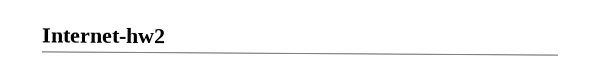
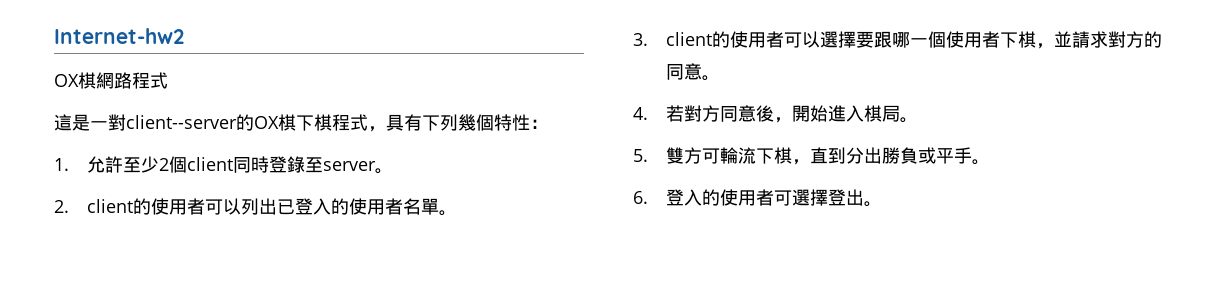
+ OX棋網路程式
+ 這是一對client--server的OX棋下棋程式，具有下列幾個特性：
+ 1.允許至少2個client同時登錄至server。
+ 2. client的使用者可以列出已登入的使用者名單。
+ 3. client的使用者可以選擇要跟哪一個使用者下棋，並請求對方的同意。
+ 4.若對方同意後，開始進入棋局。
+ 5.雙方可輪流下棋，直到分出勝負或平手。
+ 6.登入的使用者可選擇登出。

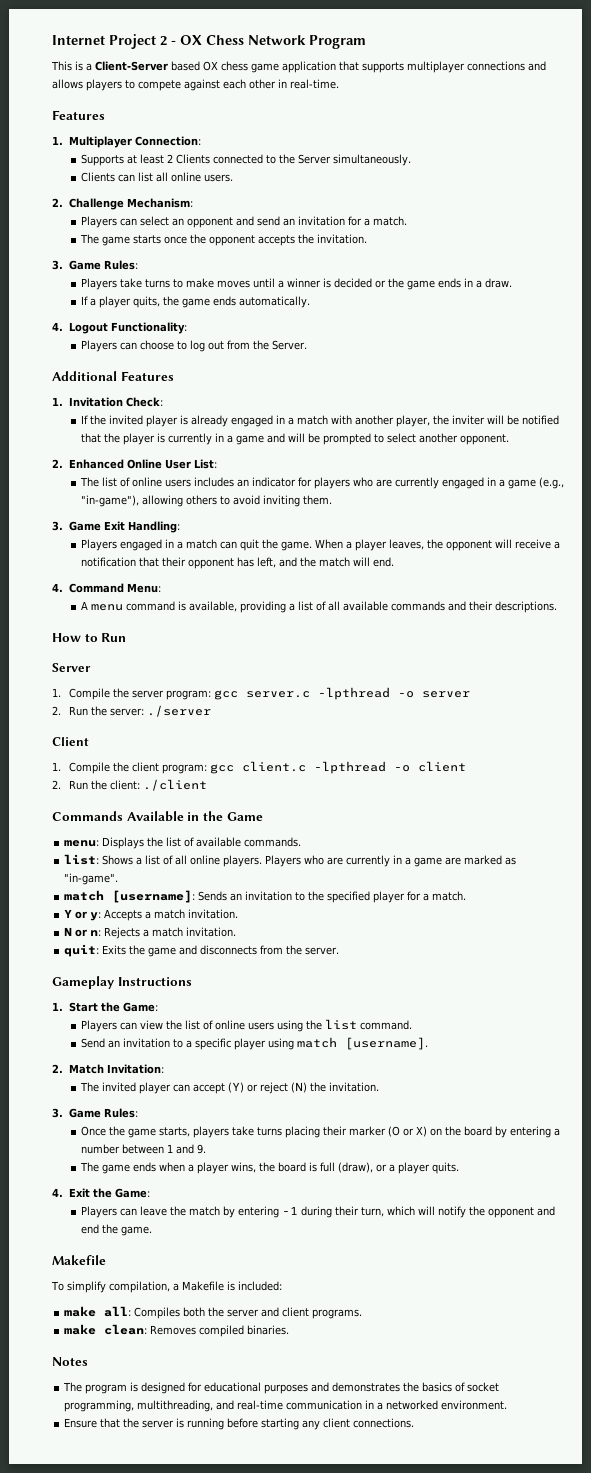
- Internet-hw2
- OX棋網路程式
- 這是一對client--server的OX棋下棋程式，具有下列幾個特性：
- 1.允許至少2個client同時登錄至server。
- 2. client的使用者可以列出已登入的使用者名單。
- 3. client的使用者可以選擇要跟哪一個使用者下棋，並請求對方的同意。
- 4.若對方同意後，開始進入棋局。
- 5.雙方可輪流下棋，直到分出勝負或平手。
- 6.登入的使用者可選擇登出。
+ Internet Project 2 - OX Chess Network Program
+ This is a Client-Server based OX chess game application that supports multiplayer connections and allows players to compete against each other in real-time.
+ Features
+ 1. Multiplayer Connection:
+ Supports at least 2 Clients connected to the Server simultaneously.
+ Clients can list all online users.
+ 2. Challenge Mechanism:
+ Players can select an opponent and send an invitation for a match.
+ The game starts once the opponent accepts the invitation.
+ 3. Game Rules:
+ Players take turns to make moves until a winner is decided or the game ends in a draw.
+ If a player quits, the game ends automatically.
+ 4. Logout Functionality:
+ Players can choose to log out from the Server.
+ Additional Features
+ 1. Invitation Check:
+ If the invited player is already engaged in a match with another player, the inviter will be notified that the player is currently in a game and will be prompted to select another opponent.
+ 2. Enhanced Online User List:
+ The list of online users includes an indicator for players who are currently engaged in a game (e.g., "in-game"), allowing others to avoid inviting them.
+ 3. Game Exit Handling:
+ Players engaged in a match can quit the game. When a player leaves, the opponent will receive a notification that their opponent has left, and the match will end.
+ 4. Command Menu:
+ A menu command is available, providing a list of all available commands and their descriptions.
+ How to Run
+ Server
+ 1. Compile the server program: gcc server.c -lpthread -o server
+ 2. Run the server: ./server
+ Client
+ 1. Compile the client program: gcc client.c -lpthread -o client
+ 2. Run the client: ./client
+ Commands Available in the Game
+ menu: Displays the list of available commands.
+ list: Shows a list of all online players. Players who are currently in a game are marked as "in-game".
+ match [username]: Sends an invitation to the specified player for a match.
+ Y or y: Accepts a match invitation.
+ N or n: Rejects a match invitation.
+ quit: Exits the game and disconnects from the server.
+ Gameplay Instructions
+ 1. Start the Game:
+ Players can view the list of online users using the list command.
+ Send an invitation to a specific player using match [username].
+ 2. Match Invitation:
+ The invited player can accept (Y) or reject (N) the invitation.
+ 3. Game Rules:
+ Once the game starts, players take turns placing their marker (O or X) on the board by entering a number between 1 and 9.
+ The game ends when a player wins, the board is full (draw), or a player quits.
+ 4. Exit the Game:
+ Players can leave the match by entering -1 during their turn, which will notify the opponent and end the game.
+ Makefile
+ To simplify compilation, a Makefile is included:
+ make all: Compiles both the server and client programs.
+ make clean: Removes compiled binaries.
+ Notes
+ The program is designed for educational purposes and demonstrates the basics of socket programming, multithreading, and real-time communication in a networked environment.
+ Ensure that the server is running before starting any client connections.

